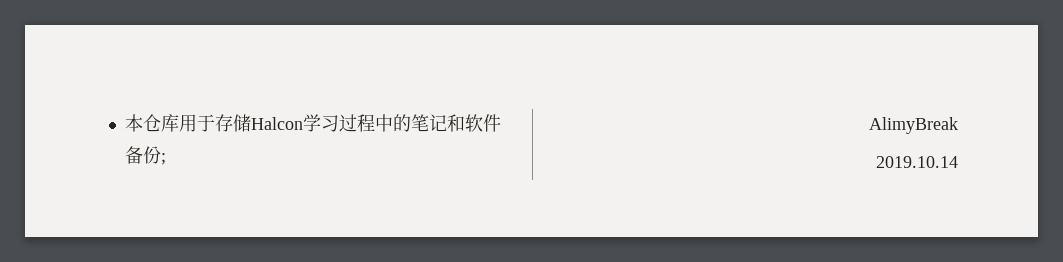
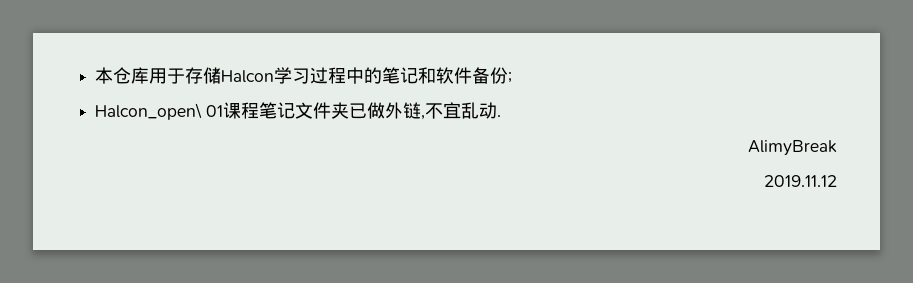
+ Halcon_open\ 01课程笔记文件夹已做外链,不宜乱动.
- 2019.10.14
+ 2019.11.12

